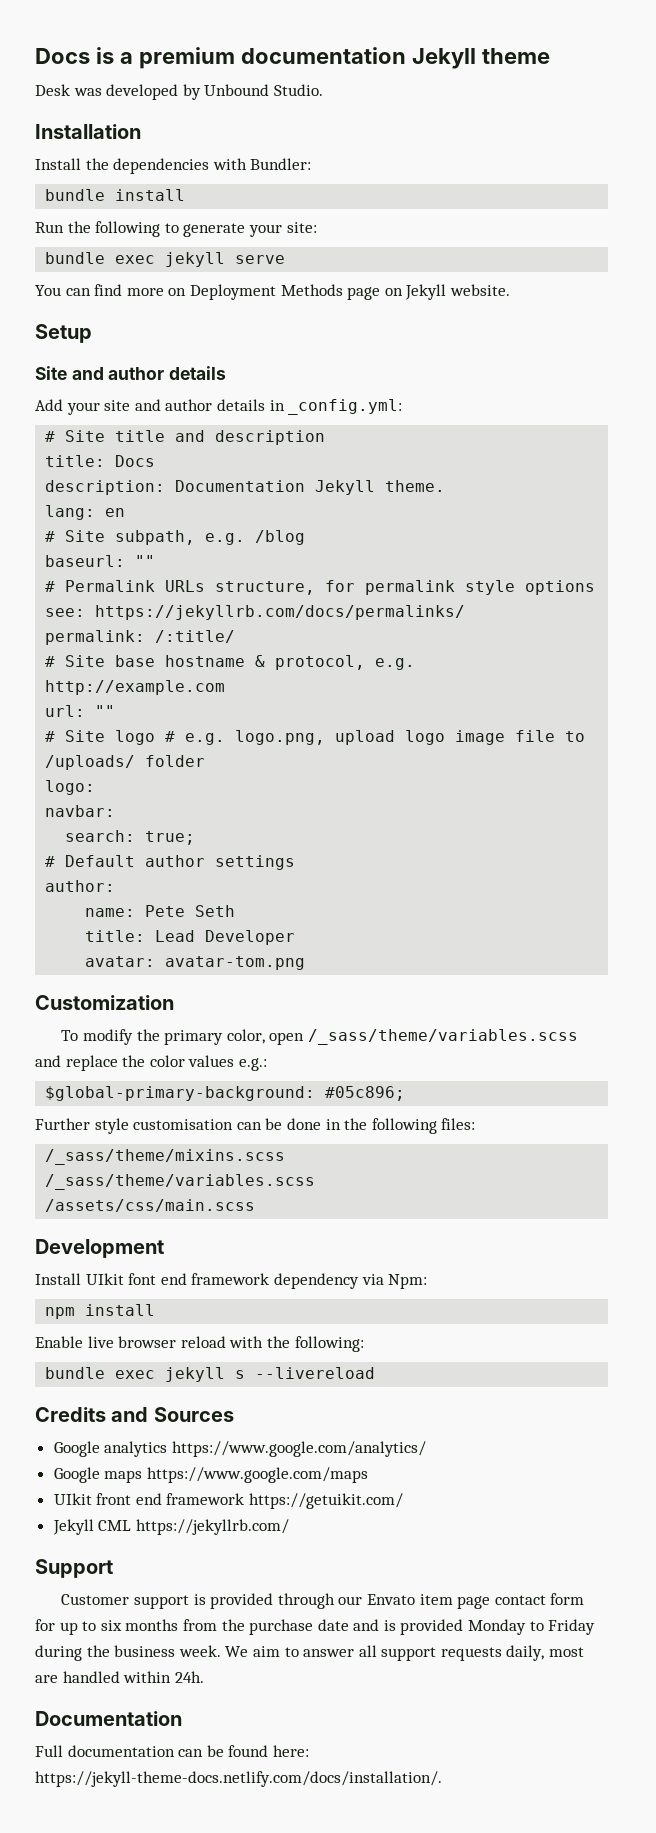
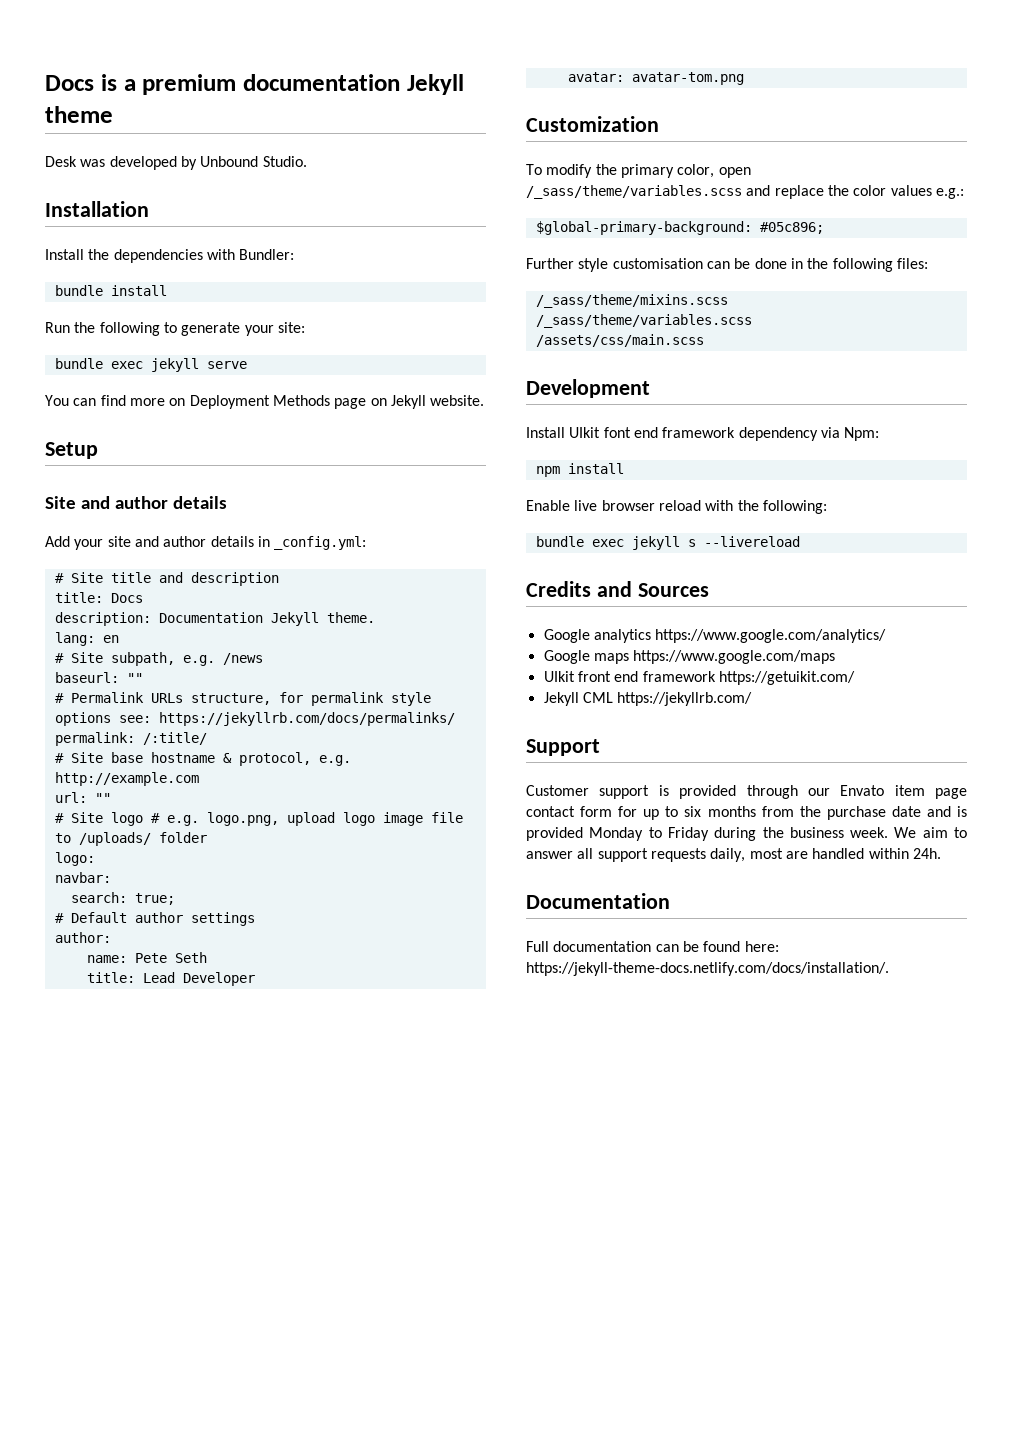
- # Site subpath, e.g. /blog
+ # Site subpath, e.g. /news

